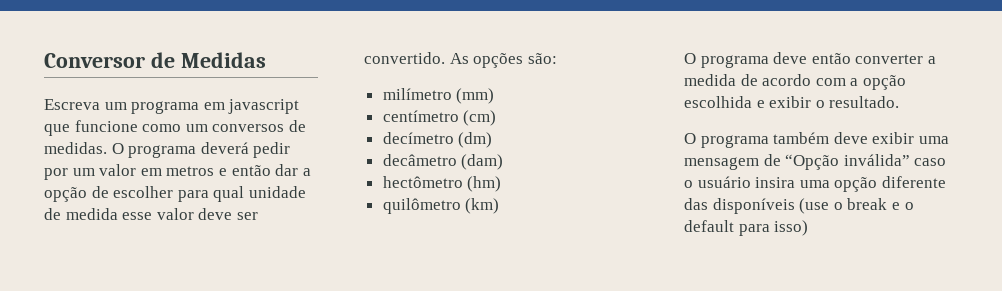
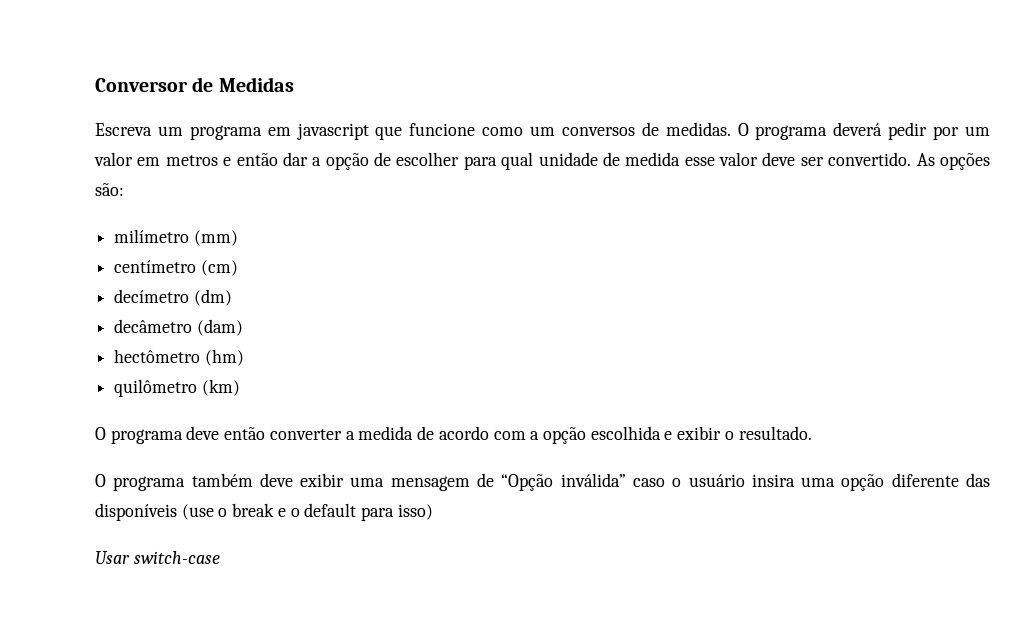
+ Usar switch-case

